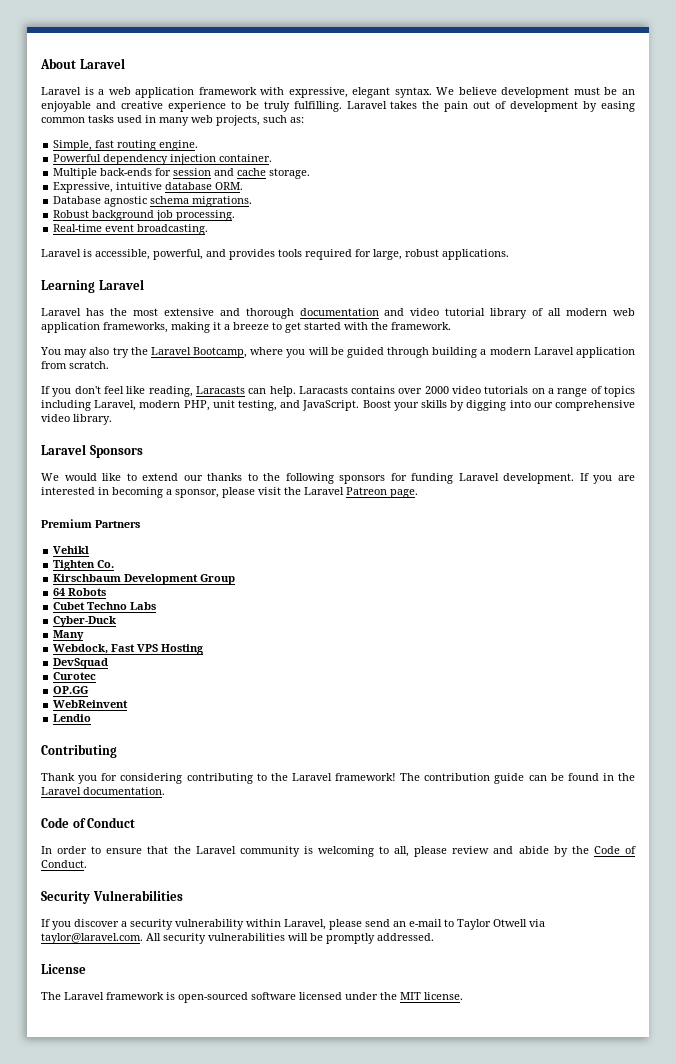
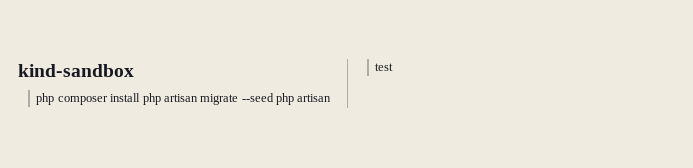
- About Laravel
- Laravel is a web application framework with expressive, elegant syntax. We believe development must be an enjoyable and creative experience to be truly fulfilling. Laravel takes the pain out of development by easing common tasks used in many web projects, such as:
- Simple, fast routing engine.
- Powerful dependency injection container.
- Multiple back-ends for session and cache storage.
- Expressive, intuitive database ORM.
- Database agnostic schema migrations.
- Robust background job processing.
- Real-time event broadcasting.
- Laravel is accessible, powerful, and provides tools required for large, robust applications.
- Learning Laravel
- Laravel has the most extensive and thorough documentation and video tutorial library of all modern web application frameworks, making it a breeze to get started with the framework.
- You may also try the Laravel Bootcamp, where you will be guided through building a modern Laravel application from scratch.
- If you don't feel like reading, Laracasts can help. Laracasts contains over 2000 video tutorials on a range of topics including Laravel, modern PHP, unit testing, and JavaScript. Boost your skills by digging into our comprehensive video library.
- Laravel Sponsors
- We would like to extend our thanks to the following sponsors for funding Laravel development. If you are interested in becoming a sponsor, please visit the Laravel Patreon page.
- Premium Partners
- Vehikl
- Tighten Co.
- Kirschbaum Development Group
- 64 Robots
- Cubet Techno Labs
- Cyber-Duck
- Many
- Webdock, Fast VPS Hosting
- DevSquad
- Curotec
- OP.GG
- WebReinvent
- Lendio
- Contributing
- Thank you for considering contributing to the Laravel framework! The contribution guide can be found in the Laravel documentation.
- Code of Conduct
- In order to ensure that the Laravel community is welcoming to all, please review and abide by the Code of Conduct.
- Security Vulnerabilities
- If you discover a security vulnerability within Laravel, please send an e-mail to Taylor Otwell via taylor@laravel.com. All security vulnerabilities will be promptly addressed.
- License
- The Laravel framework is open-sourced software licensed under the MIT license.
+ kind-sandbox
+ php composer install php artisan migrate --seed php artisan test

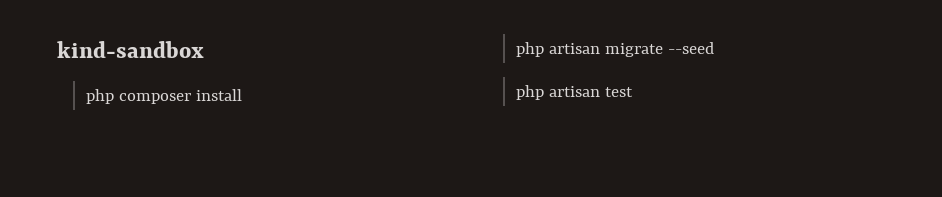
- php composer install php artisan migrate --seed php artisan test
+ php composer install
+ php artisan migrate --seed
+ php artisan test

